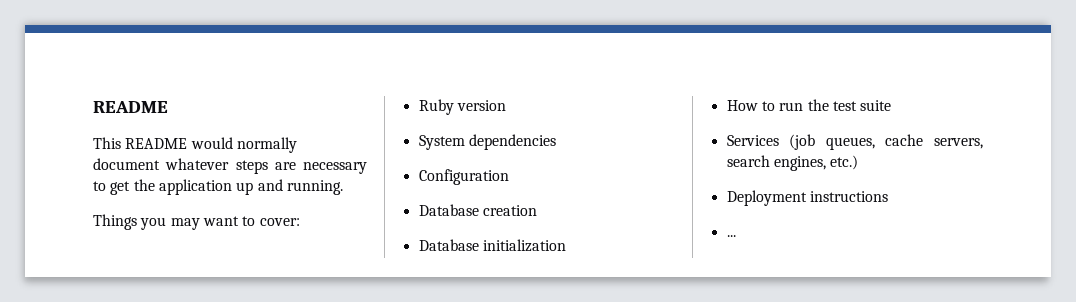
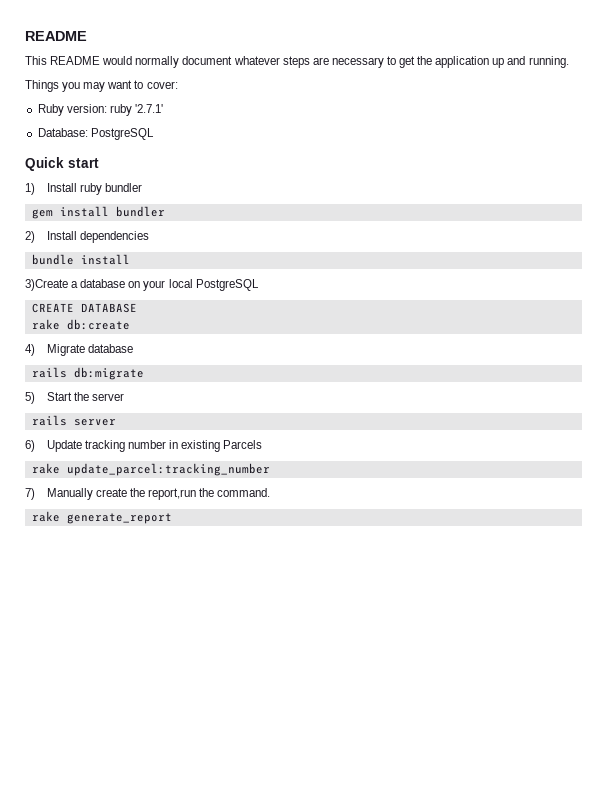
- Ruby version
- System dependencies
- Configuration
- Database creation
- Database initialization
- How to run the test suite
- Services (job queues, cache servers, search engines, etc.)
- Deployment instructions
- ...
+ Ruby version: ruby '2.7.1'
+ Database: PostgreSQL
+ Quick start
+ 1) Install ruby bundler
+ gem install bundler
+ 2) Install dependencies
+ bundle install
+ 3)Create a database on your local PostgreSQL
+ CREATE DATABASE
+ rake db:create
+ 4) Migrate database
+ rails db:migrate
+ 5) Start the server
+ rails server
+ 6) Update tracking number in existing Parcels
+ rake update_parcel:tracking_number
+ 7) Manually create the report,run the command.
+ rake generate_report

